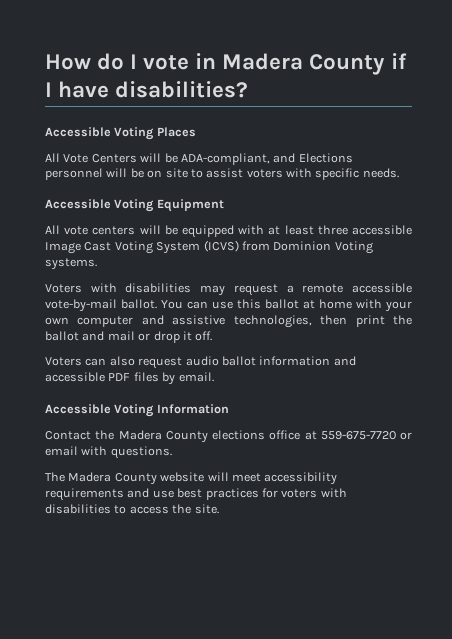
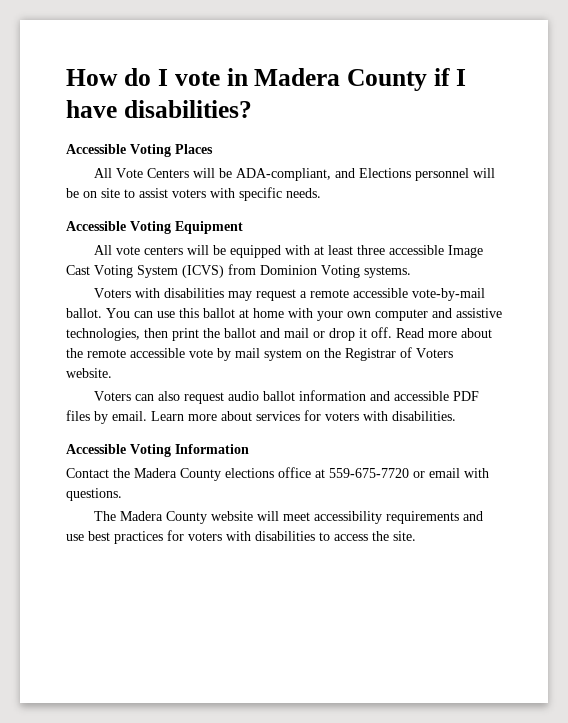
+ Read more about the remote accessible vote by mail system on the Registrar of Voters website.
+ Learn more about services for voters with disabilities.

